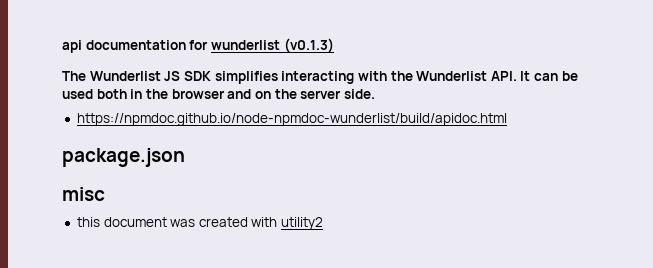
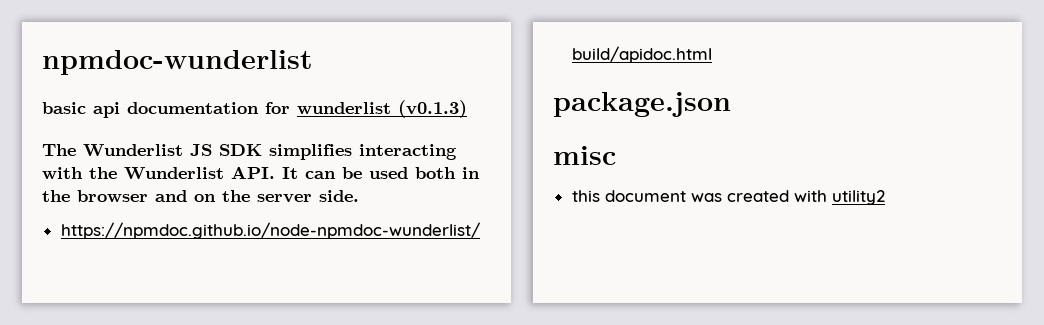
- api documentation for wunderlist (v0.1.3)
+ npmdoc-wunderlist
+ basic api documentation for wunderlist (v0.1.3)

